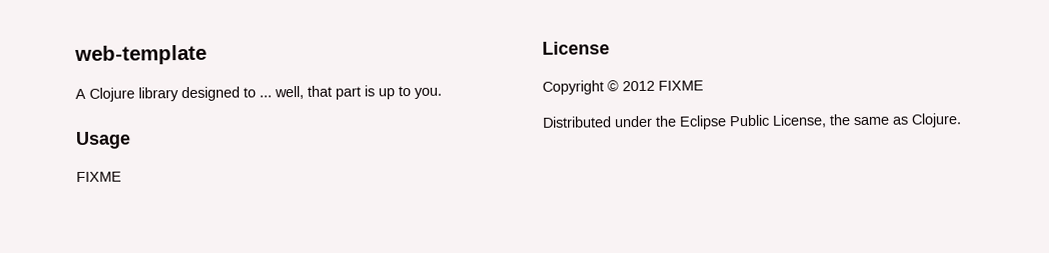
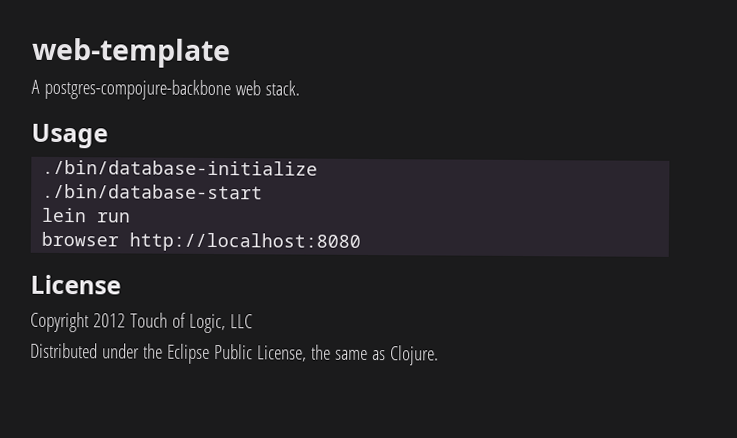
- A Clojure library designed to ... well, that part is up to you.
+ A postgres-compojure-backbone web stack.
  Usage
- FIXME
+ ./bin/database-initialize
+ ./bin/database-start
+ lein run
+ browser http://localhost:8080
  License
- Copyright © 2012 FIXME
+ Copyright 2012 Touch of Logic, LLC

